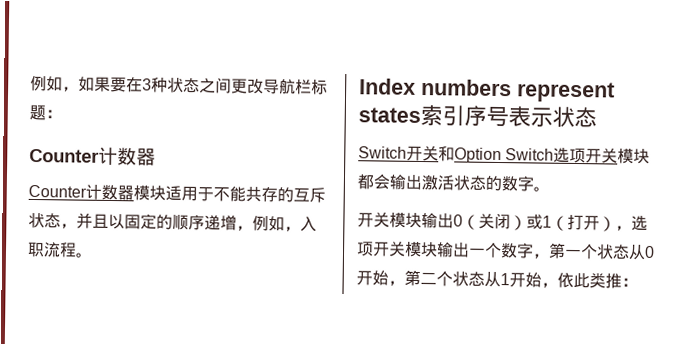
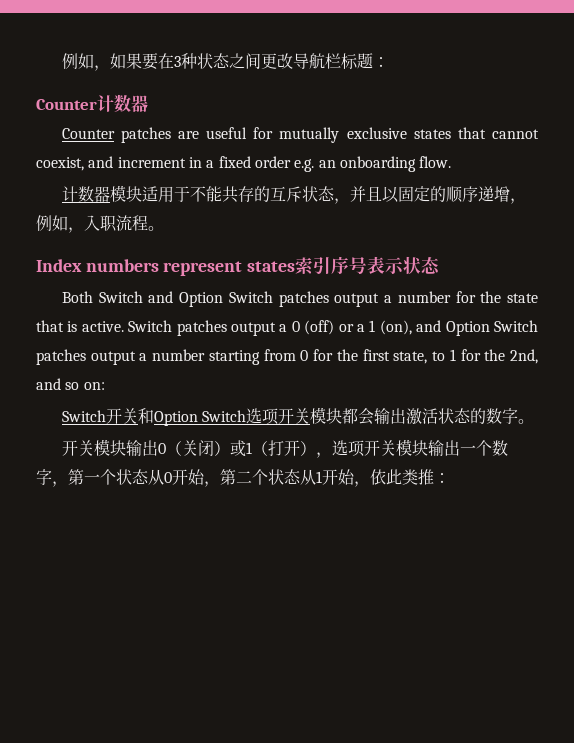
- Counter计数器模块适用于不能共存的互斥状态，并且以固定的顺序递增，例如，入职流程。
+ Counter patches are useful for mutually exclusive states that cannot coexist, and increment in a fixed order e.g. an onboarding flow.
+ 计数器模块适用于不能共存的互斥状态，并且以固定的顺序递增，例如，入职流程。
+ Both Switch and Option Switch patches output a number for the state that is active. Switch patches output a 0 (off) or a 1 (on), and Option Switch patches output a number starting from 0 for the first state, to 1 for the 2nd, and so on:

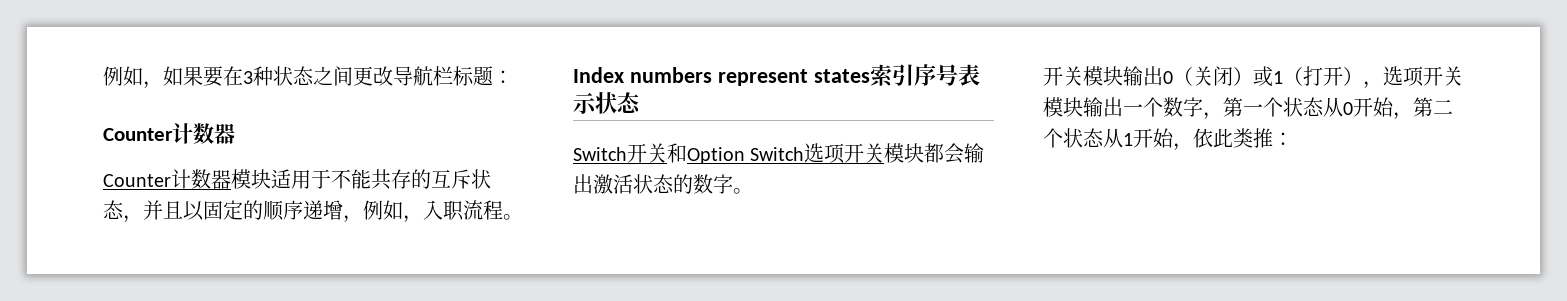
- Counter patches are useful for mutually exclusive states that cannot coexist, and increment in a fixed order e.g. an onboarding flow.
- 计数器模块适用于不能共存的互斥状态，并且以固定的顺序递增，例如，入职流程。
+ Counter计数器模块适用于不能共存的互斥状态，并且以固定的顺序递增，例如，入职流程。
- Both Switch and Option Switch patches output a number for the state that is active. Switch patches output a 0 (off) or a 1 (on), and Option Switch patches output a number starting from 0 for the first state, to 1 for the 2nd, and so on:

